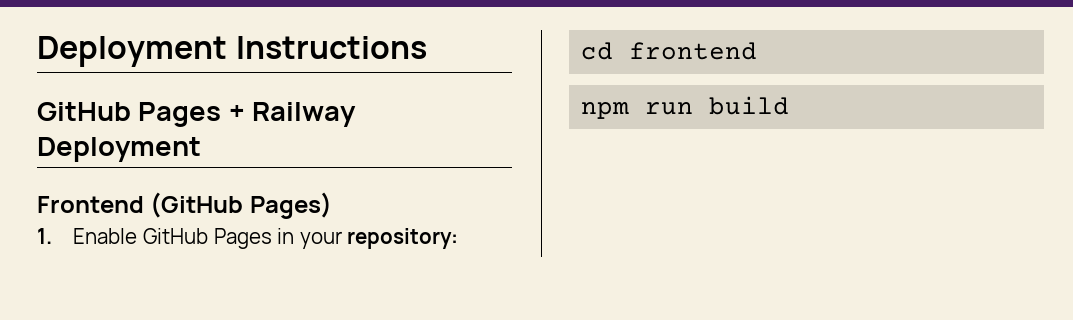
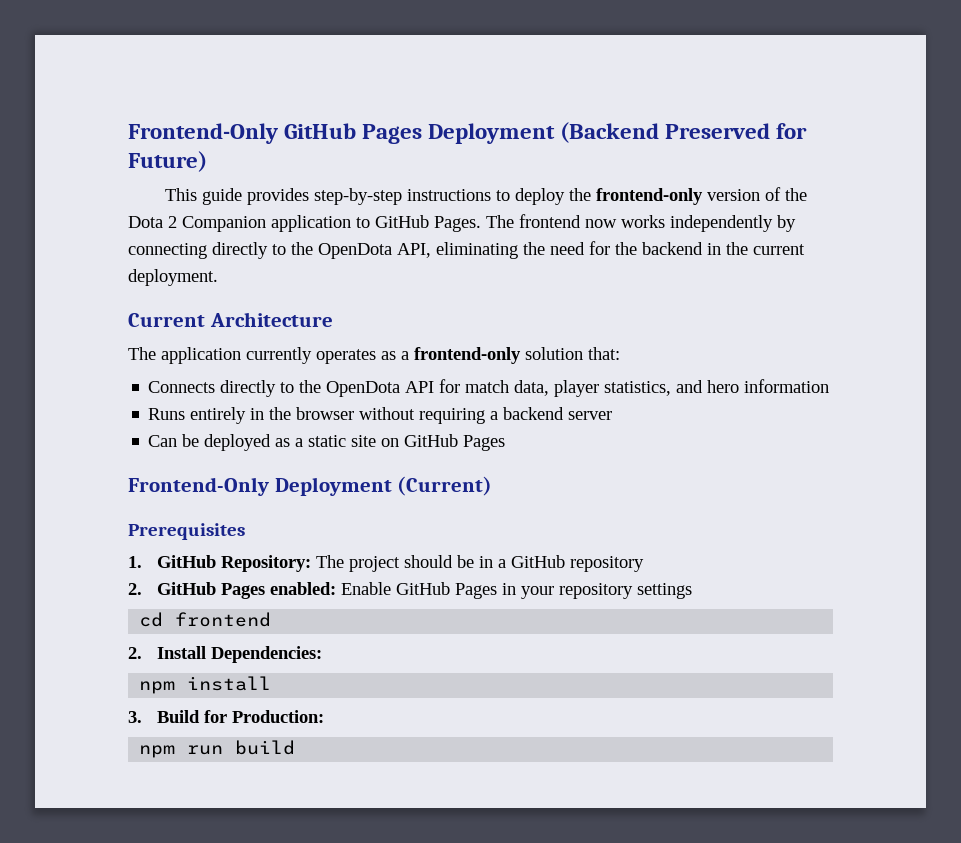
- Deployment Instructions
- GitHub Pages + Railway Deployment
- Frontend (GitHub Pages)
- 1. Enable GitHub Pages in your repository:
+ Frontend-Only GitHub Pages Deployment (Backend Preserved for Future)
+ This guide provides step-by-step instructions to deploy the frontend-only version of the Dota 2 Companion application to GitHub Pages. The frontend now works independently by connecting directly to the OpenDota API, eliminating the need for the backend in the current deployment.
+ Current Architecture
+ The application currently operates as a frontend-only solution that:
+ Connects directly to the OpenDota API for match data, player statistics, and hero information
+ Runs entirely in the browser without requiring a backend server
+ Can be deployed as a static site on GitHub Pages
+ Frontend-Only Deployment (Current)
+ Prerequisites
+ 1. GitHub Repository: The project should be in a GitHub repository
+ 2. GitHub Pages enabled: Enable GitHub Pages in your repository settings
+ 2. Install Dependencies:
+ npm install
+ 3. Build for Production:

